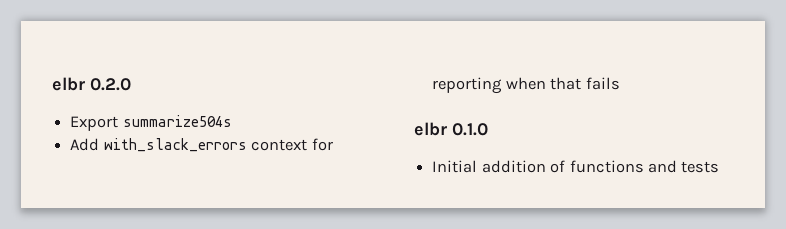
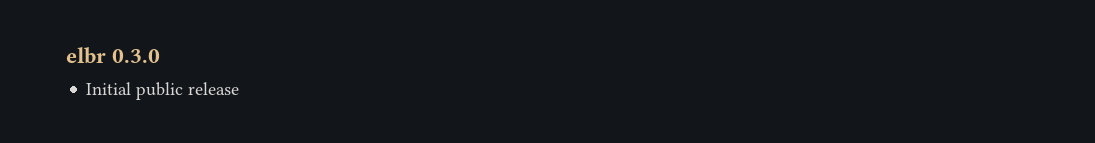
- elbr 0.2.0
- Export summarize504s
- Add with_slack_errors context for reporting when that fails
- elbr 0.1.0
- Initial addition of functions and tests
+ elbr 0.3.0
+ Initial public release

